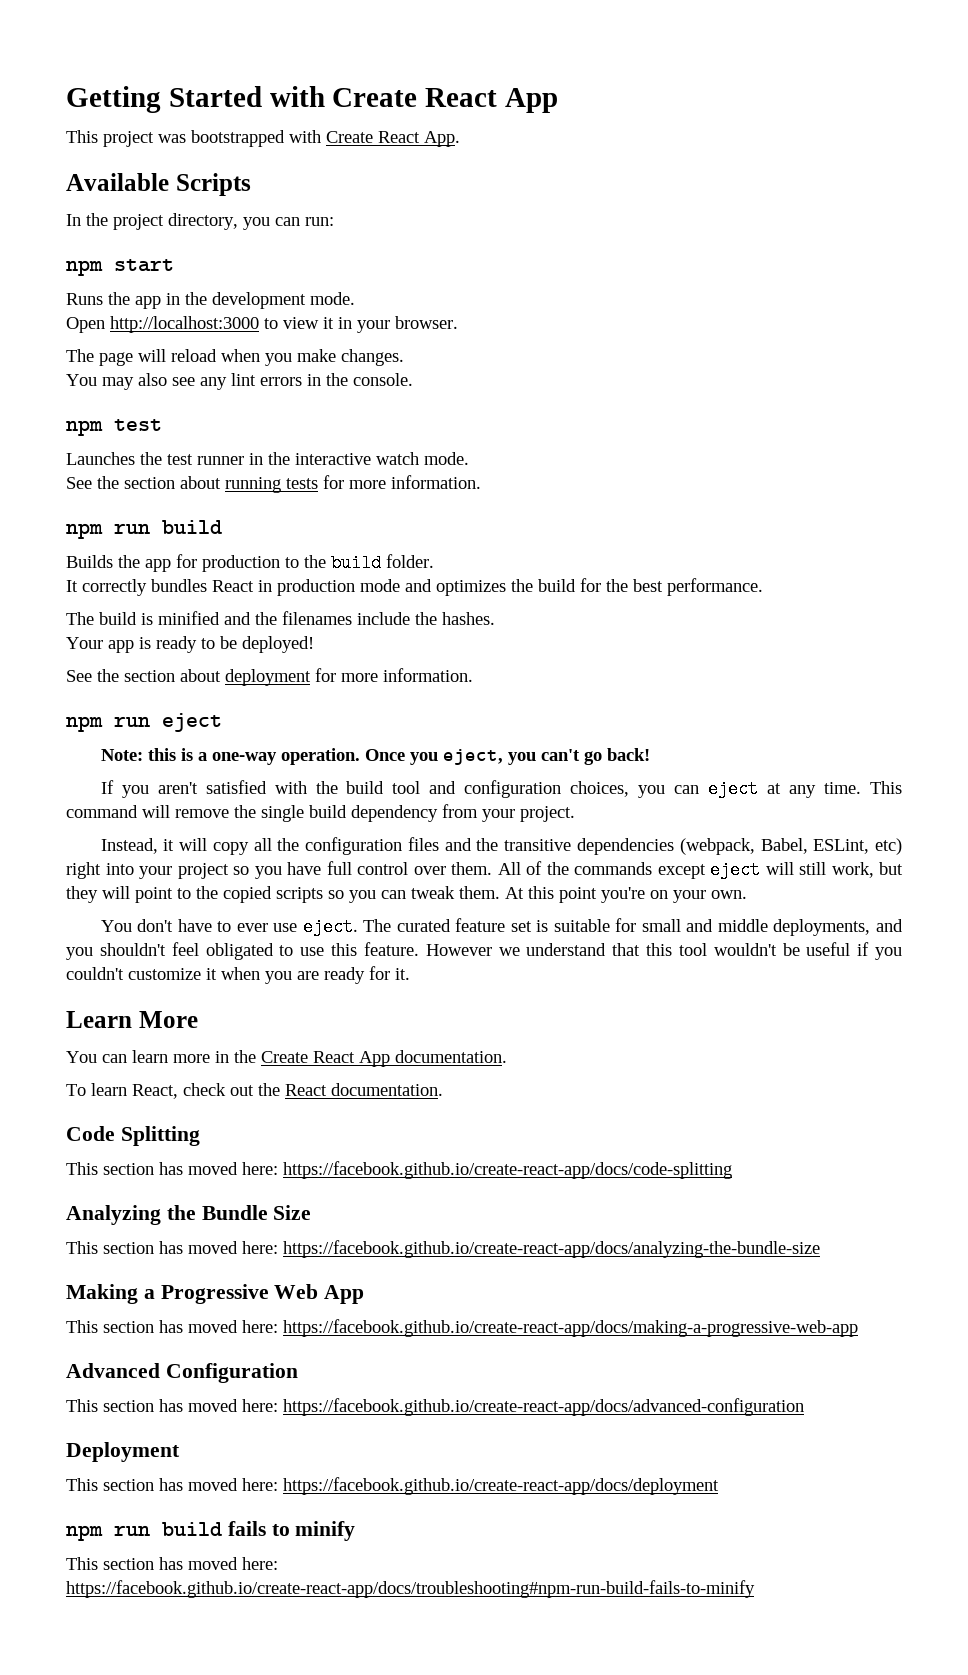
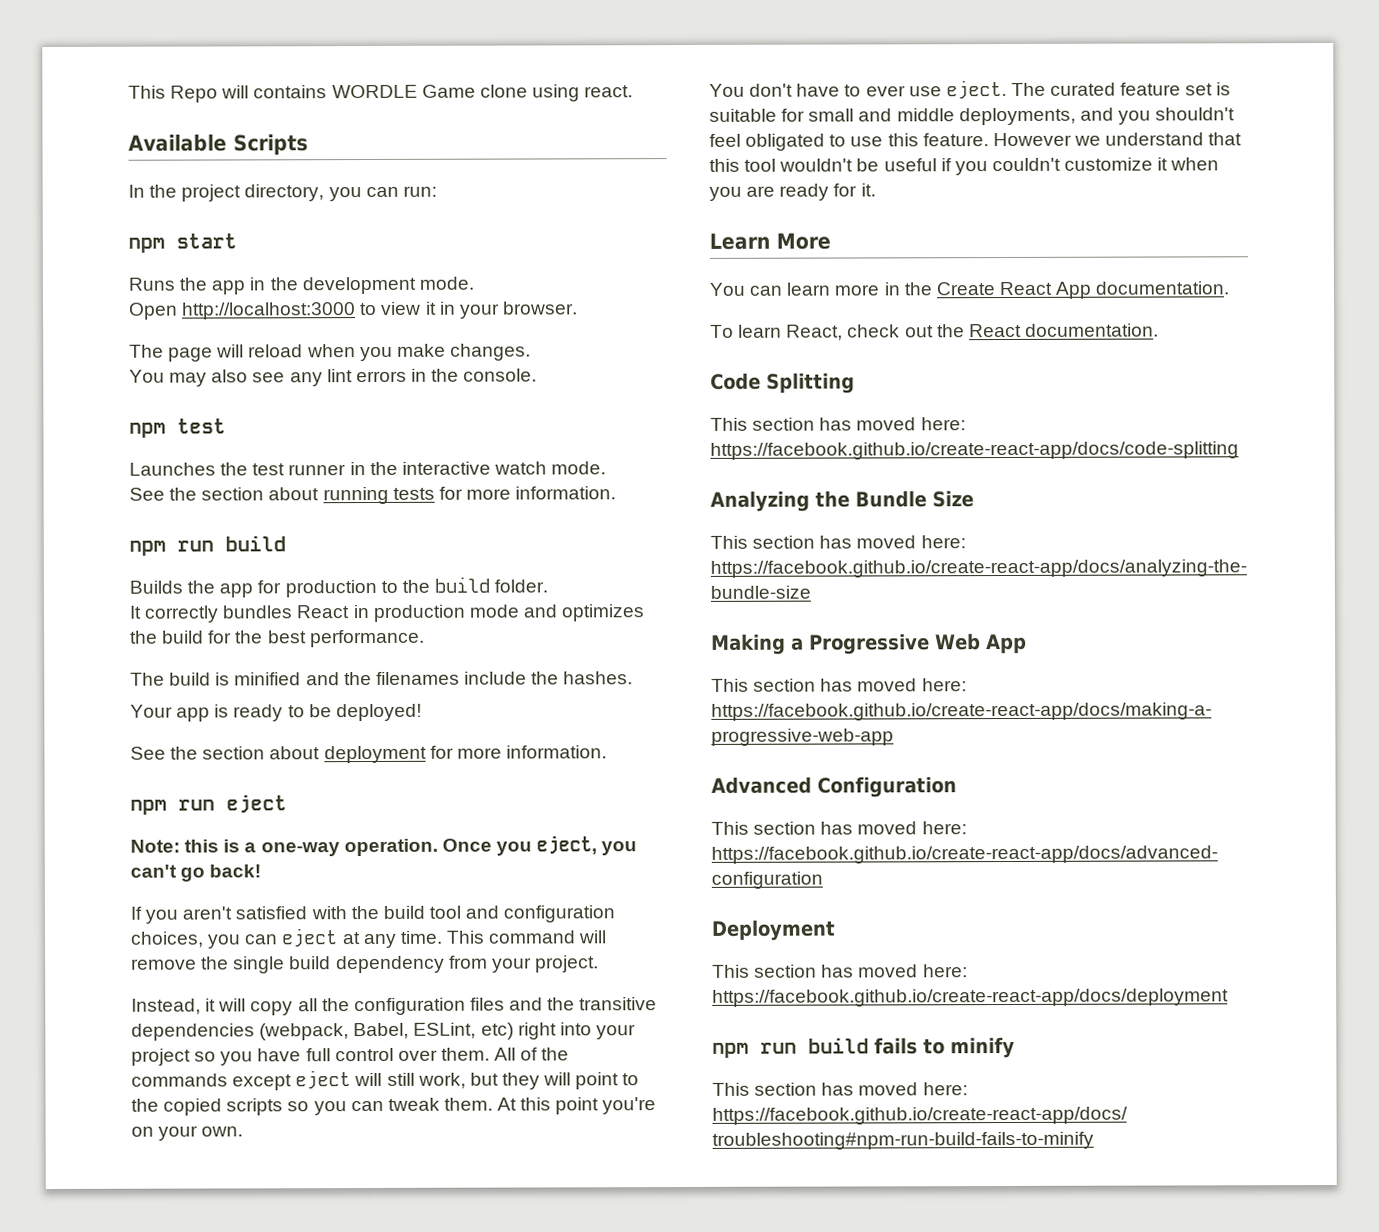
- Getting Started with Create React App
- This project was bootstrapped with Create React App.
+ This Repo will contains WORDLE Game clone using react.

